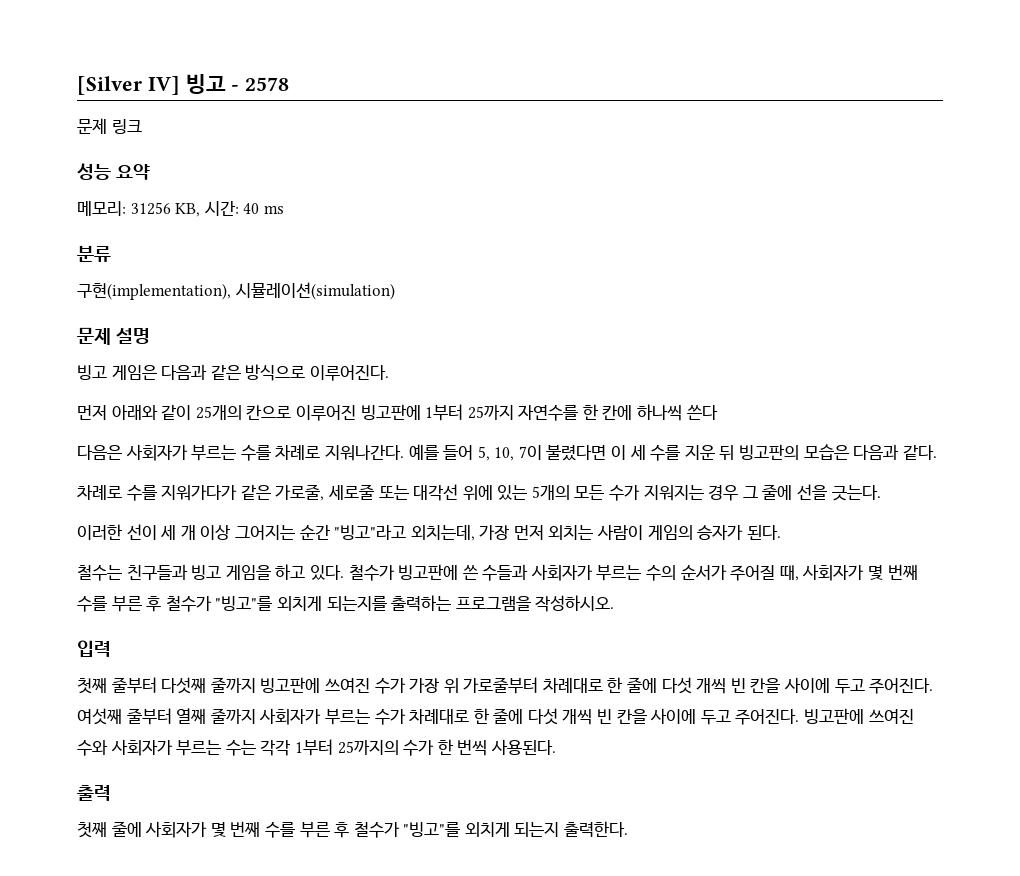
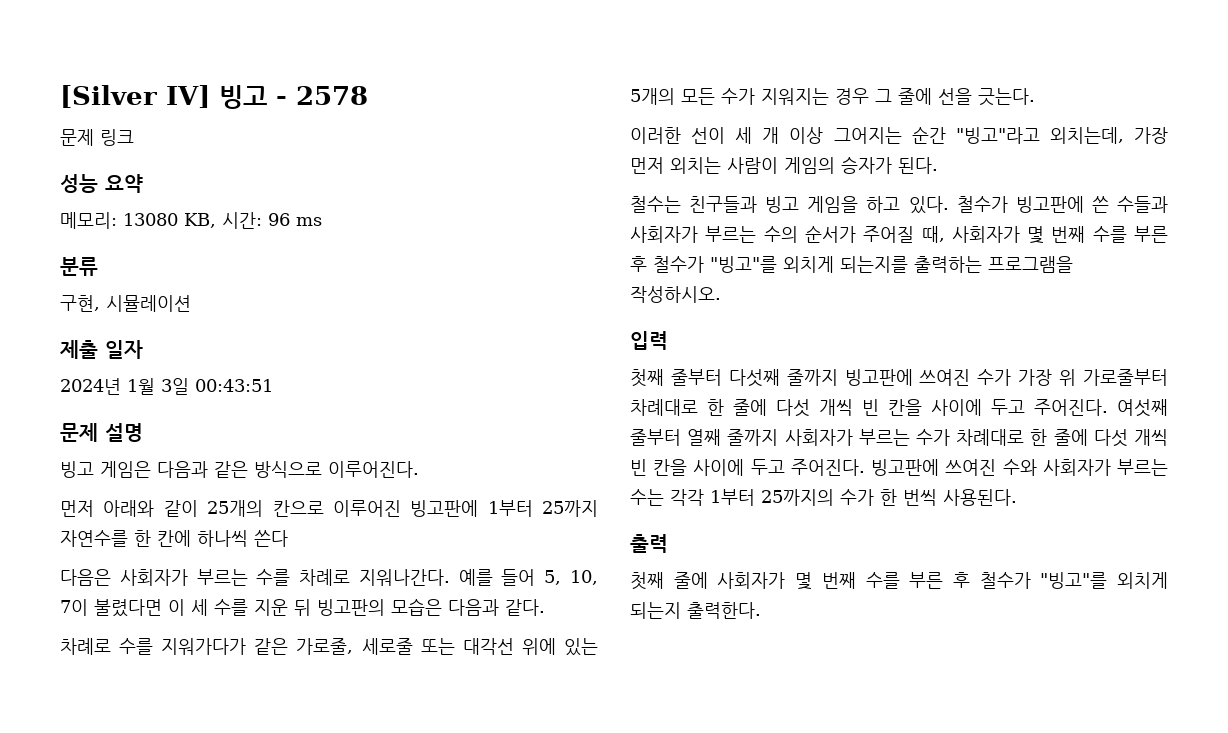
- 메모리: 31256 KB, 시간: 40 ms
+ 메모리: 13080 KB, 시간: 96 ms
- 구현(implementation), 시뮬레이션(simulation)
+ 구현, 시뮬레이션
+ 제출 일자
+ 2024년 1월 3일 00:43:51

